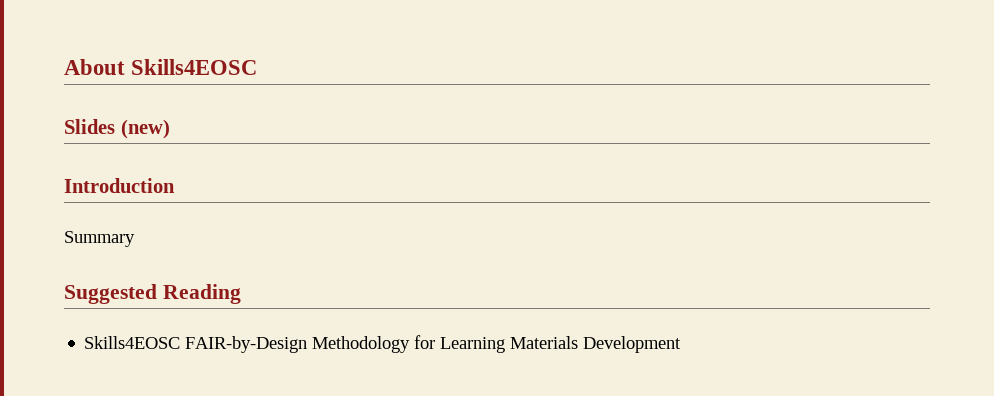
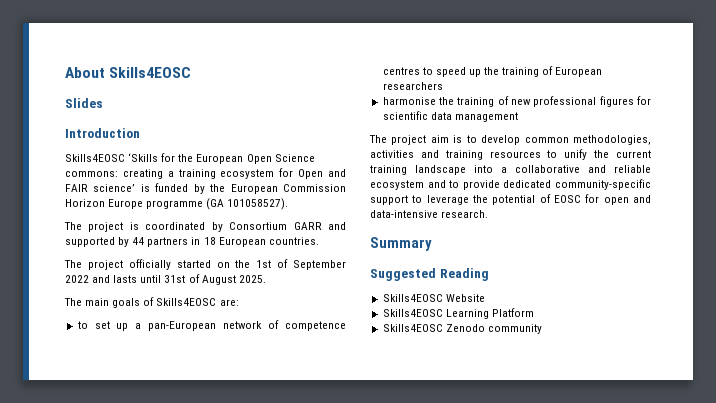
- Slides (new)
+ Slides
+ Skills4EOSC ‘Skills for the European Open Science commons: creating a training ecosystem for Open and FAIR science’ is funded by the European Commission Horizon Europe programme (GA 101058527).
+ The project is coordinated by Consortium GARR and supported by 44 partners in 18 European countries.
+ The project officially started on the 1st of September 2022 and lasts until 31st of August 2025.
+ The main goals of Skills4EOSC are:
+ to set up a pan-European network of competence centres to speed up the training of European researchers
+ harmonise the training of new professional figures for scientific data management
+ The project aim is to develop common methodologies, activities and training resources to unify the current training landscape into a collaborative and reliable ecosystem and to provide dedicated community-specific support to leverage the potential of EOSC for open and data-intensive research.
  Summary
  Suggested Reading
- Skills4EOSC FAIR-by-Design Methodology for Learning Materials Development
+ Skills4EOSC Website
+ Skills4EOSC Learning Platform
+ Skills4EOSC Zenodo community

